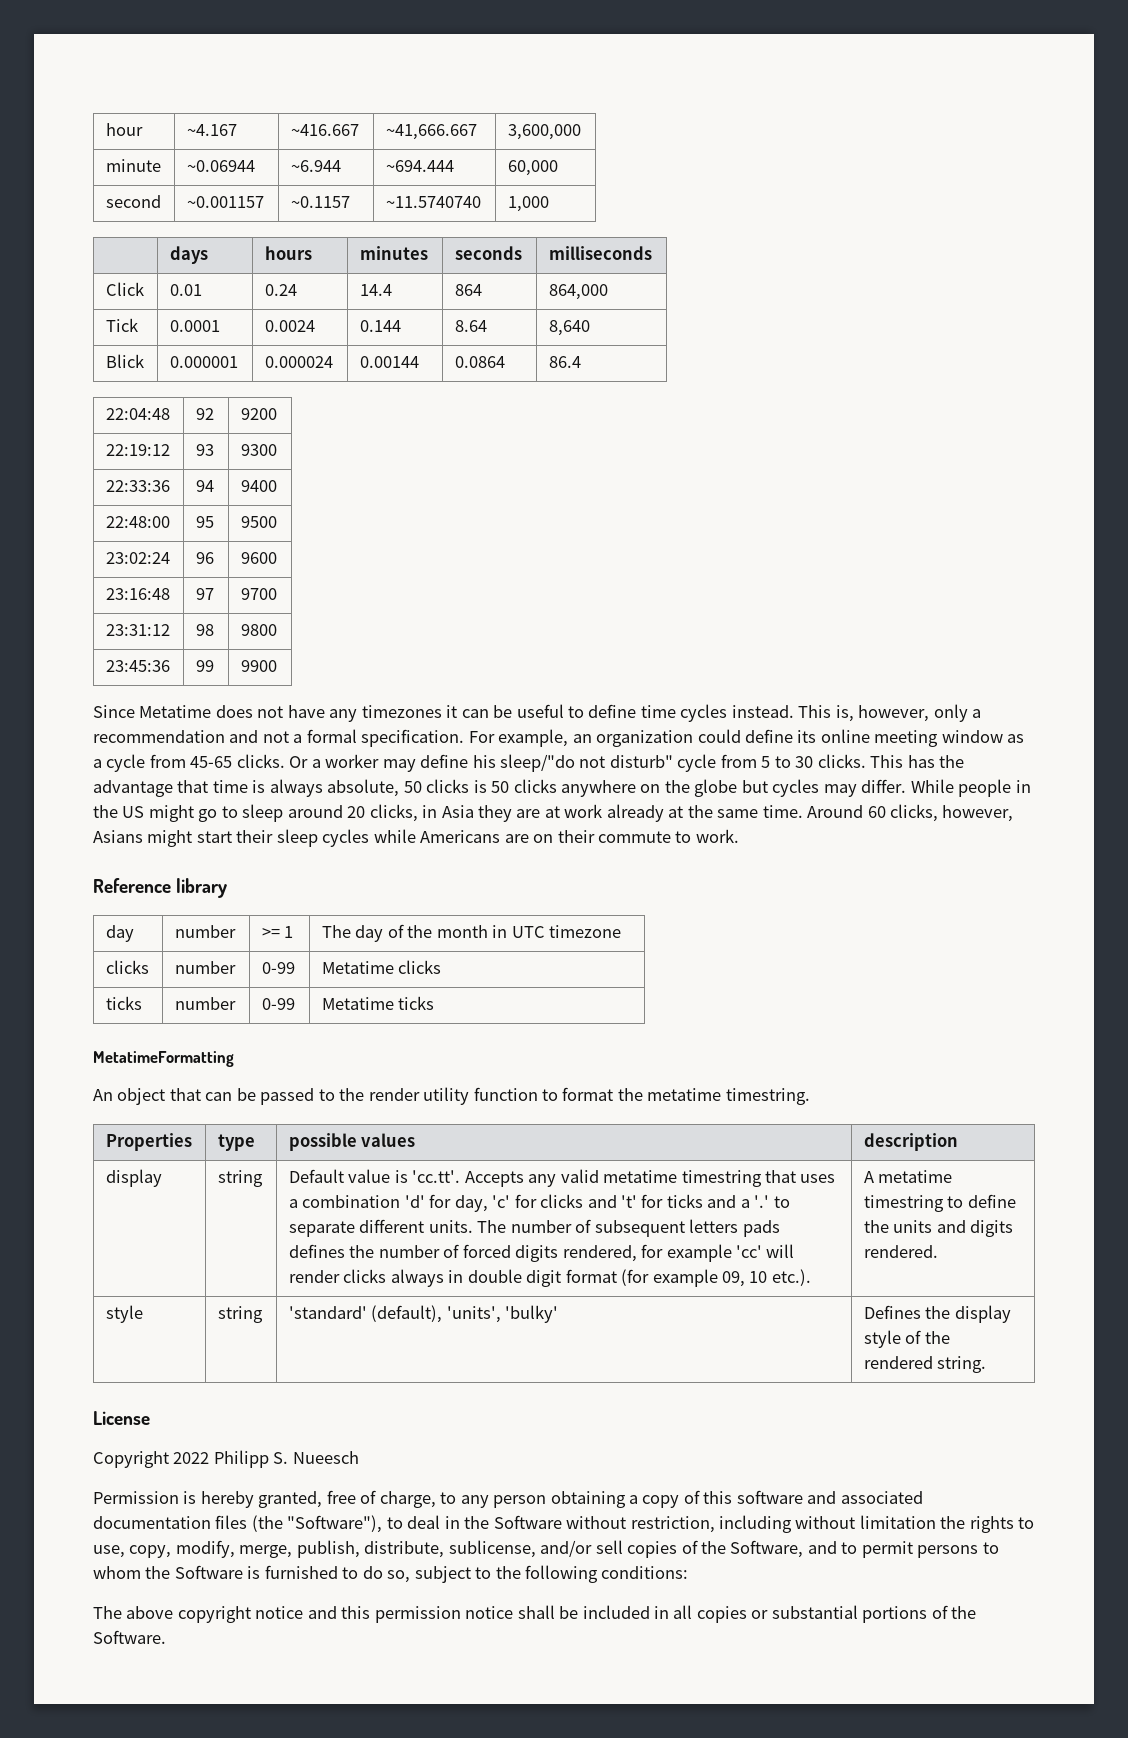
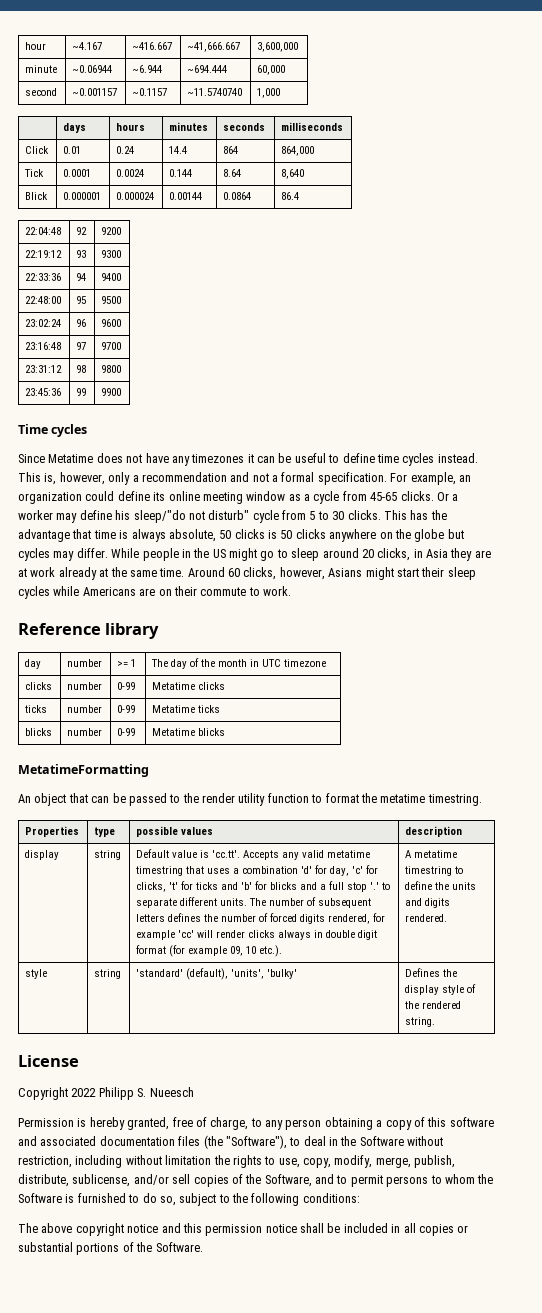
+ Time cycles
+ blicks | number | 0-99 | Metatime blicks
- Default value is 'cc.tt'. Accepts any valid metatime timestring that uses a combination 'd' for day, 'c' for clicks and 't' for ticks and a '.' to separate different units.
+ Default value is 'cc.tt'. Accepts any valid metatime timestring that uses a combination 'd' for day, 'c' for clicks, 't' for ticks and 'b' for blicks and a full stop '.' to separate different units.
- The number of subsequent letters pads defines the number of forced digits rendered, for example 'cc' will render clicks always in double digit format (for example 09, 10 etc.).
+ The number of subsequent letters defines the number of forced digits rendered, for example 'cc' will render clicks always in double digit format (for example 09, 10 etc.).

